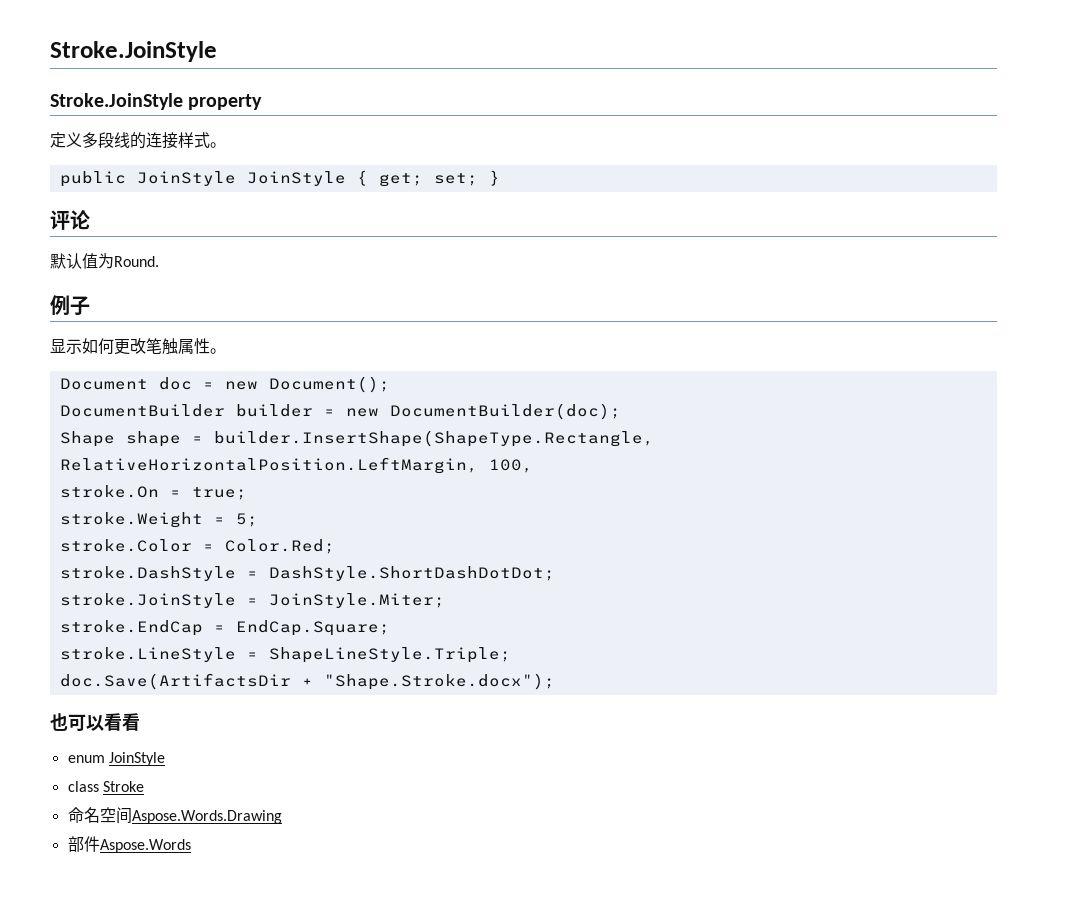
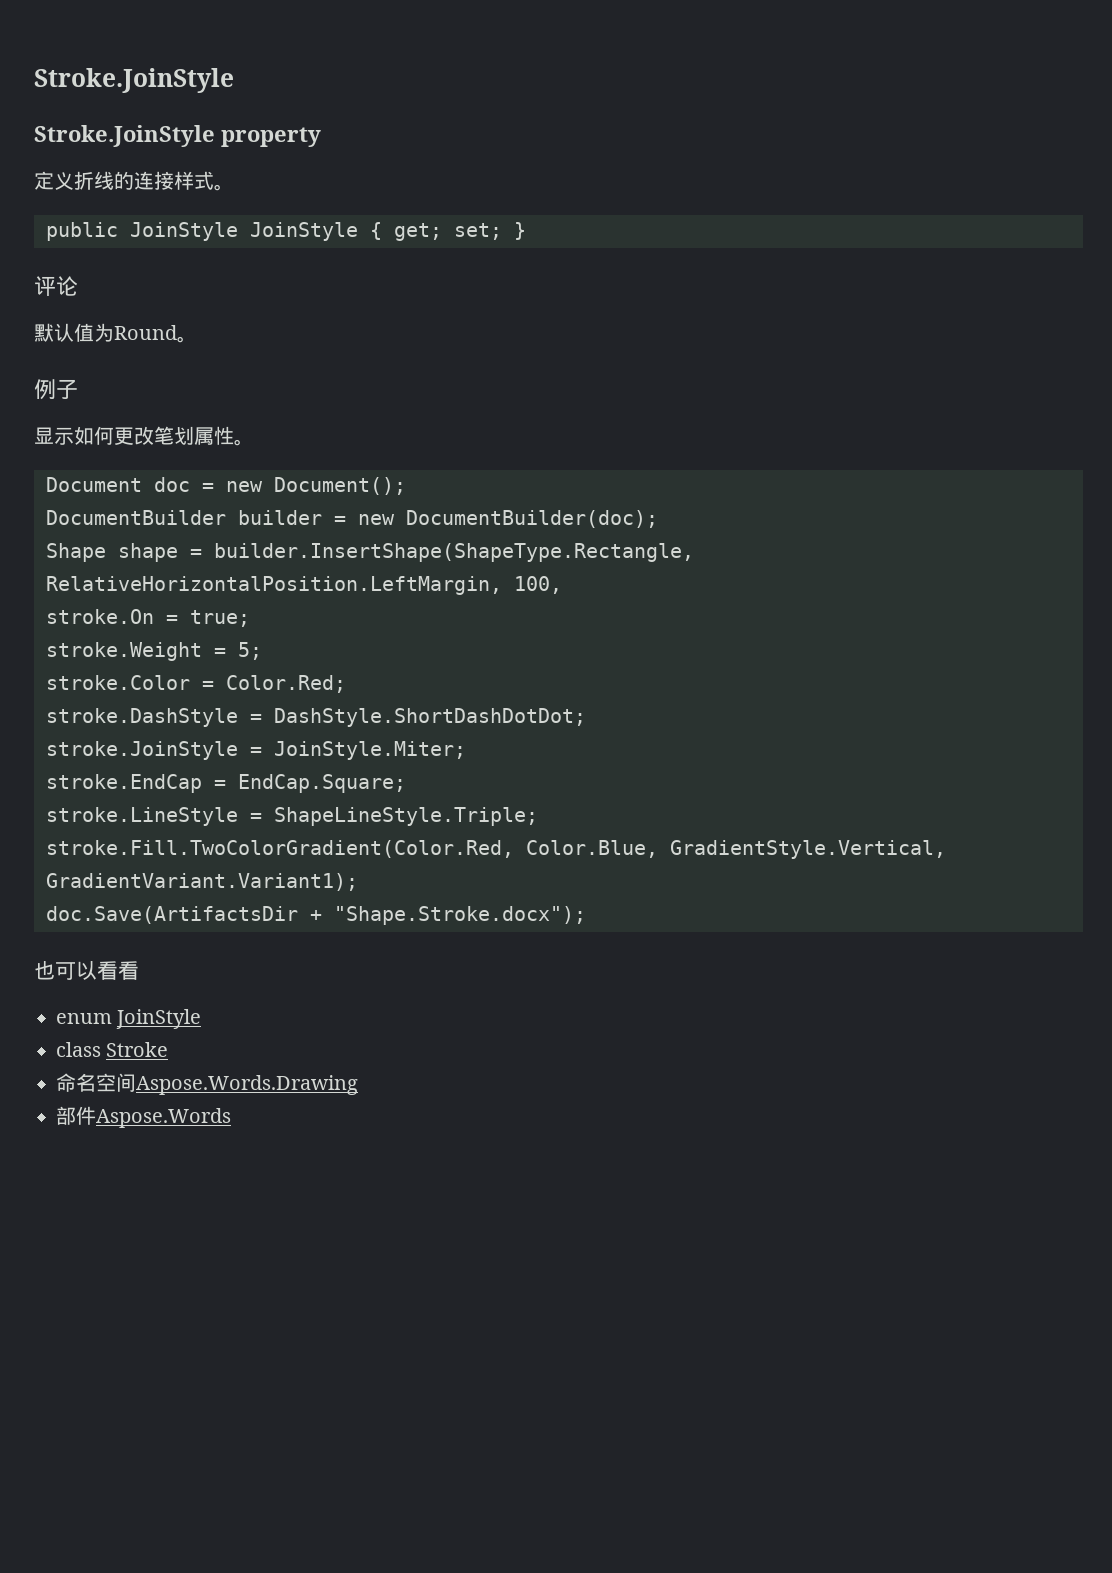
- 定义多段线的连接样式。
+ 定义折线的连接样式。
- 默认值为Round.
+ 默认值为Round。
- 显示如何更改笔触属性。
+ 显示如何更改笔划属性。
+ stroke.Fill.TwoColorGradient(Color.Red, Color.Blue, GradientStyle.Vertical, GradientVariant.Variant1);

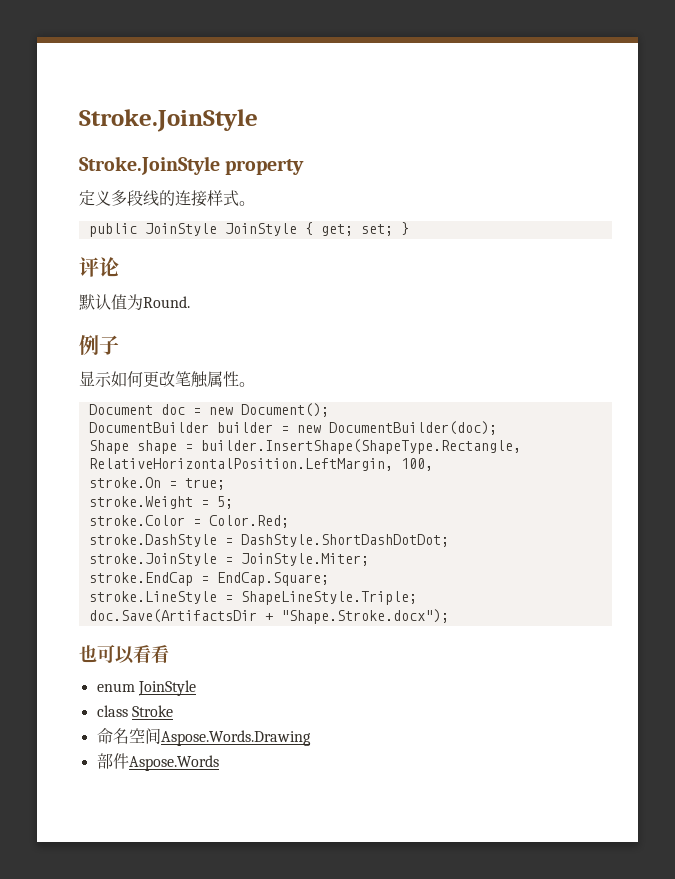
- 定义折线的连接样式。
+ 定义多段线的连接样式。
- 默认值为Round。
+ 默认值为Round.
- 显示如何更改笔划属性。
+ 显示如何更改笔触属性。
- stroke.Fill.TwoColorGradient(Color.Red, Color.Blue, GradientStyle.Vertical, GradientVariant.Variant1);

